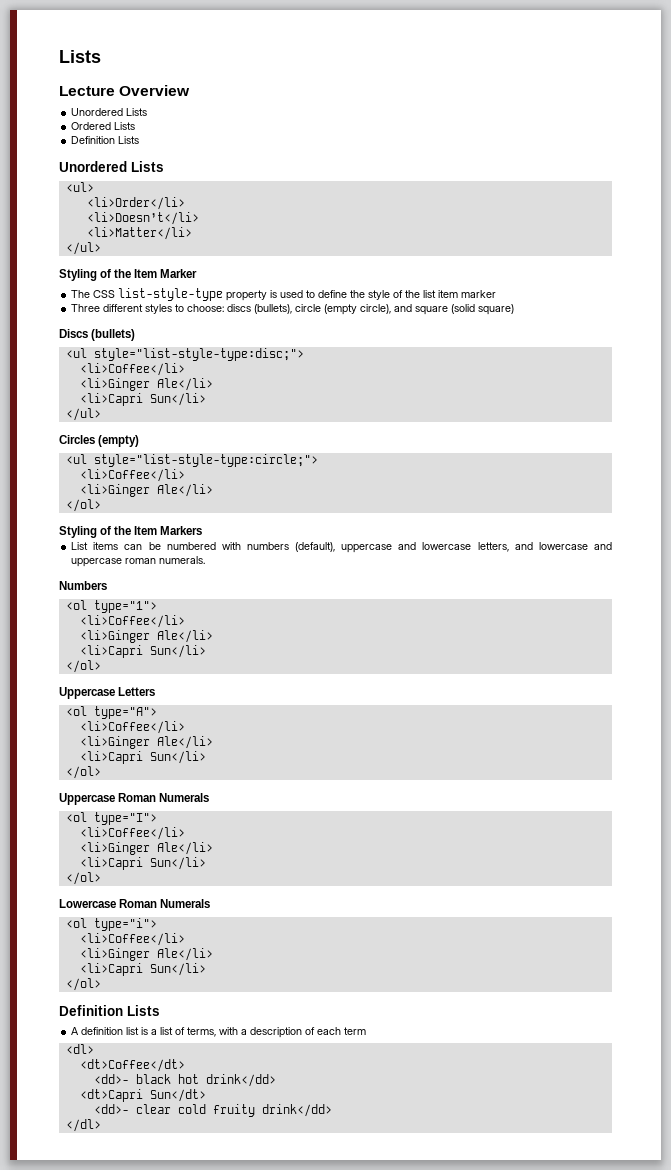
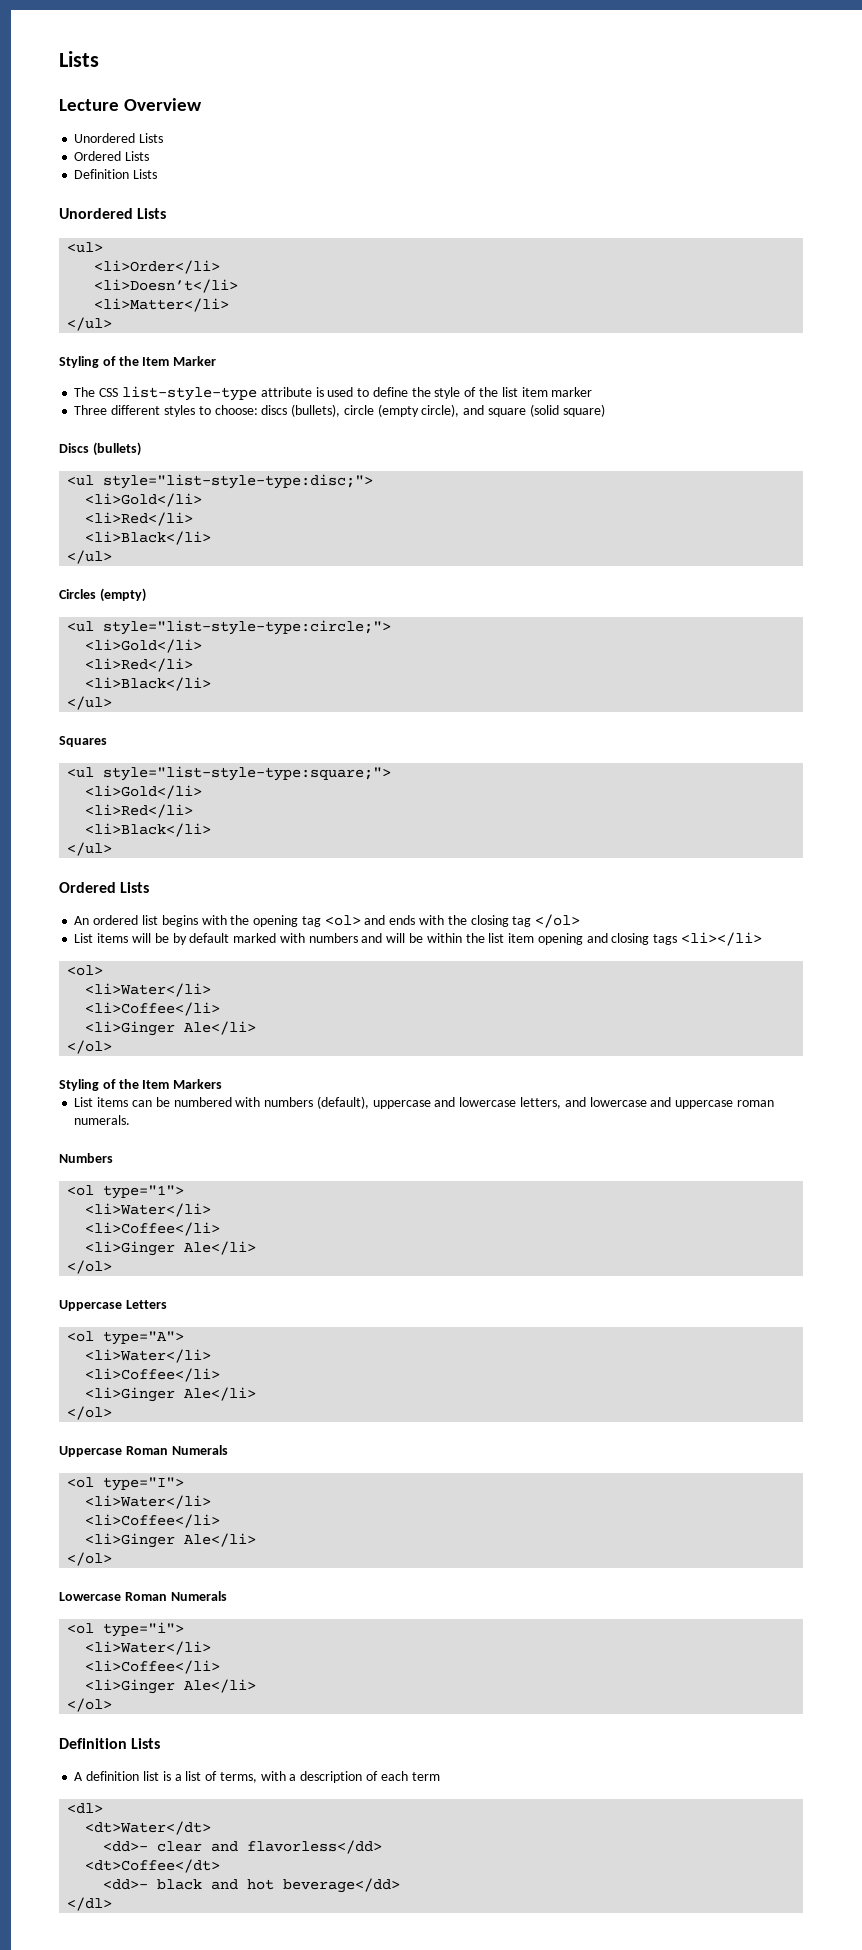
- The CSS list-style-type property is used to define the style of the list item marker
+ The CSS list-style-type attribute is used to define the style of the list item marker
  <ul style="list-style-type:disc;">
- <li>Coffee</li>
- <li>Ginger Ale</li>
- <li>Capri Sun</li>
+ <li>Gold</li>
+ <li>Red</li>
+ <li>Black</li>
  <ul style="list-style-type:circle;">
+ <li>Gold</li>
+ <li>Red</li>
+ <li>Black</li>
+ </ul>
+ Squares
+ <ul style="list-style-type:square;">
+ <li>Gold</li>
+ <li>Red</li>
+ <li>Black</li>
+ </ul>
+ Ordered Lists
+ An ordered list begins with the opening tag <ol> and ends with the closing tag </ol>
+ List items will be by default marked with numbers and will be within the list item opening and closing tags <li></li>
+ <ol>
+ <li>Water</li>
  Numbers
  <ol type="1">
+ <li>Water</li>
  <li>Coffee</li>
  <li>Ginger Ale</li>
- <li>Capri Sun</li>
  <ol type="A">
+ <li>Water</li>
  <li>Coffee</li>
  <li>Ginger Ale</li>
- <li>Capri Sun</li>
  Uppercase Roman Numerals
  <ol type="I">
+ <li>Water</li>
  <li>Coffee</li>
  <li>Ginger Ale</li>
- <li>Capri Sun</li>
  <ol type="i">
+ <li>Water</li>
  <li>Coffee</li>
  <li>Ginger Ale</li>
- <li>Capri Sun</li>
+ <dt>Water</dt>
+ <dd>- clear and flavorless</dd>
  <dt>Coffee</dt>
- <dd>- black hot drink</dd>
- <dt>Capri Sun</dt>
- <dd>- clear cold fruity drink</dd>
+ <dd>- black and hot beverage</dd>

